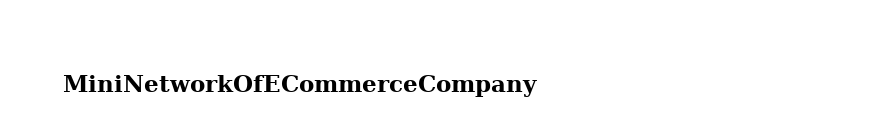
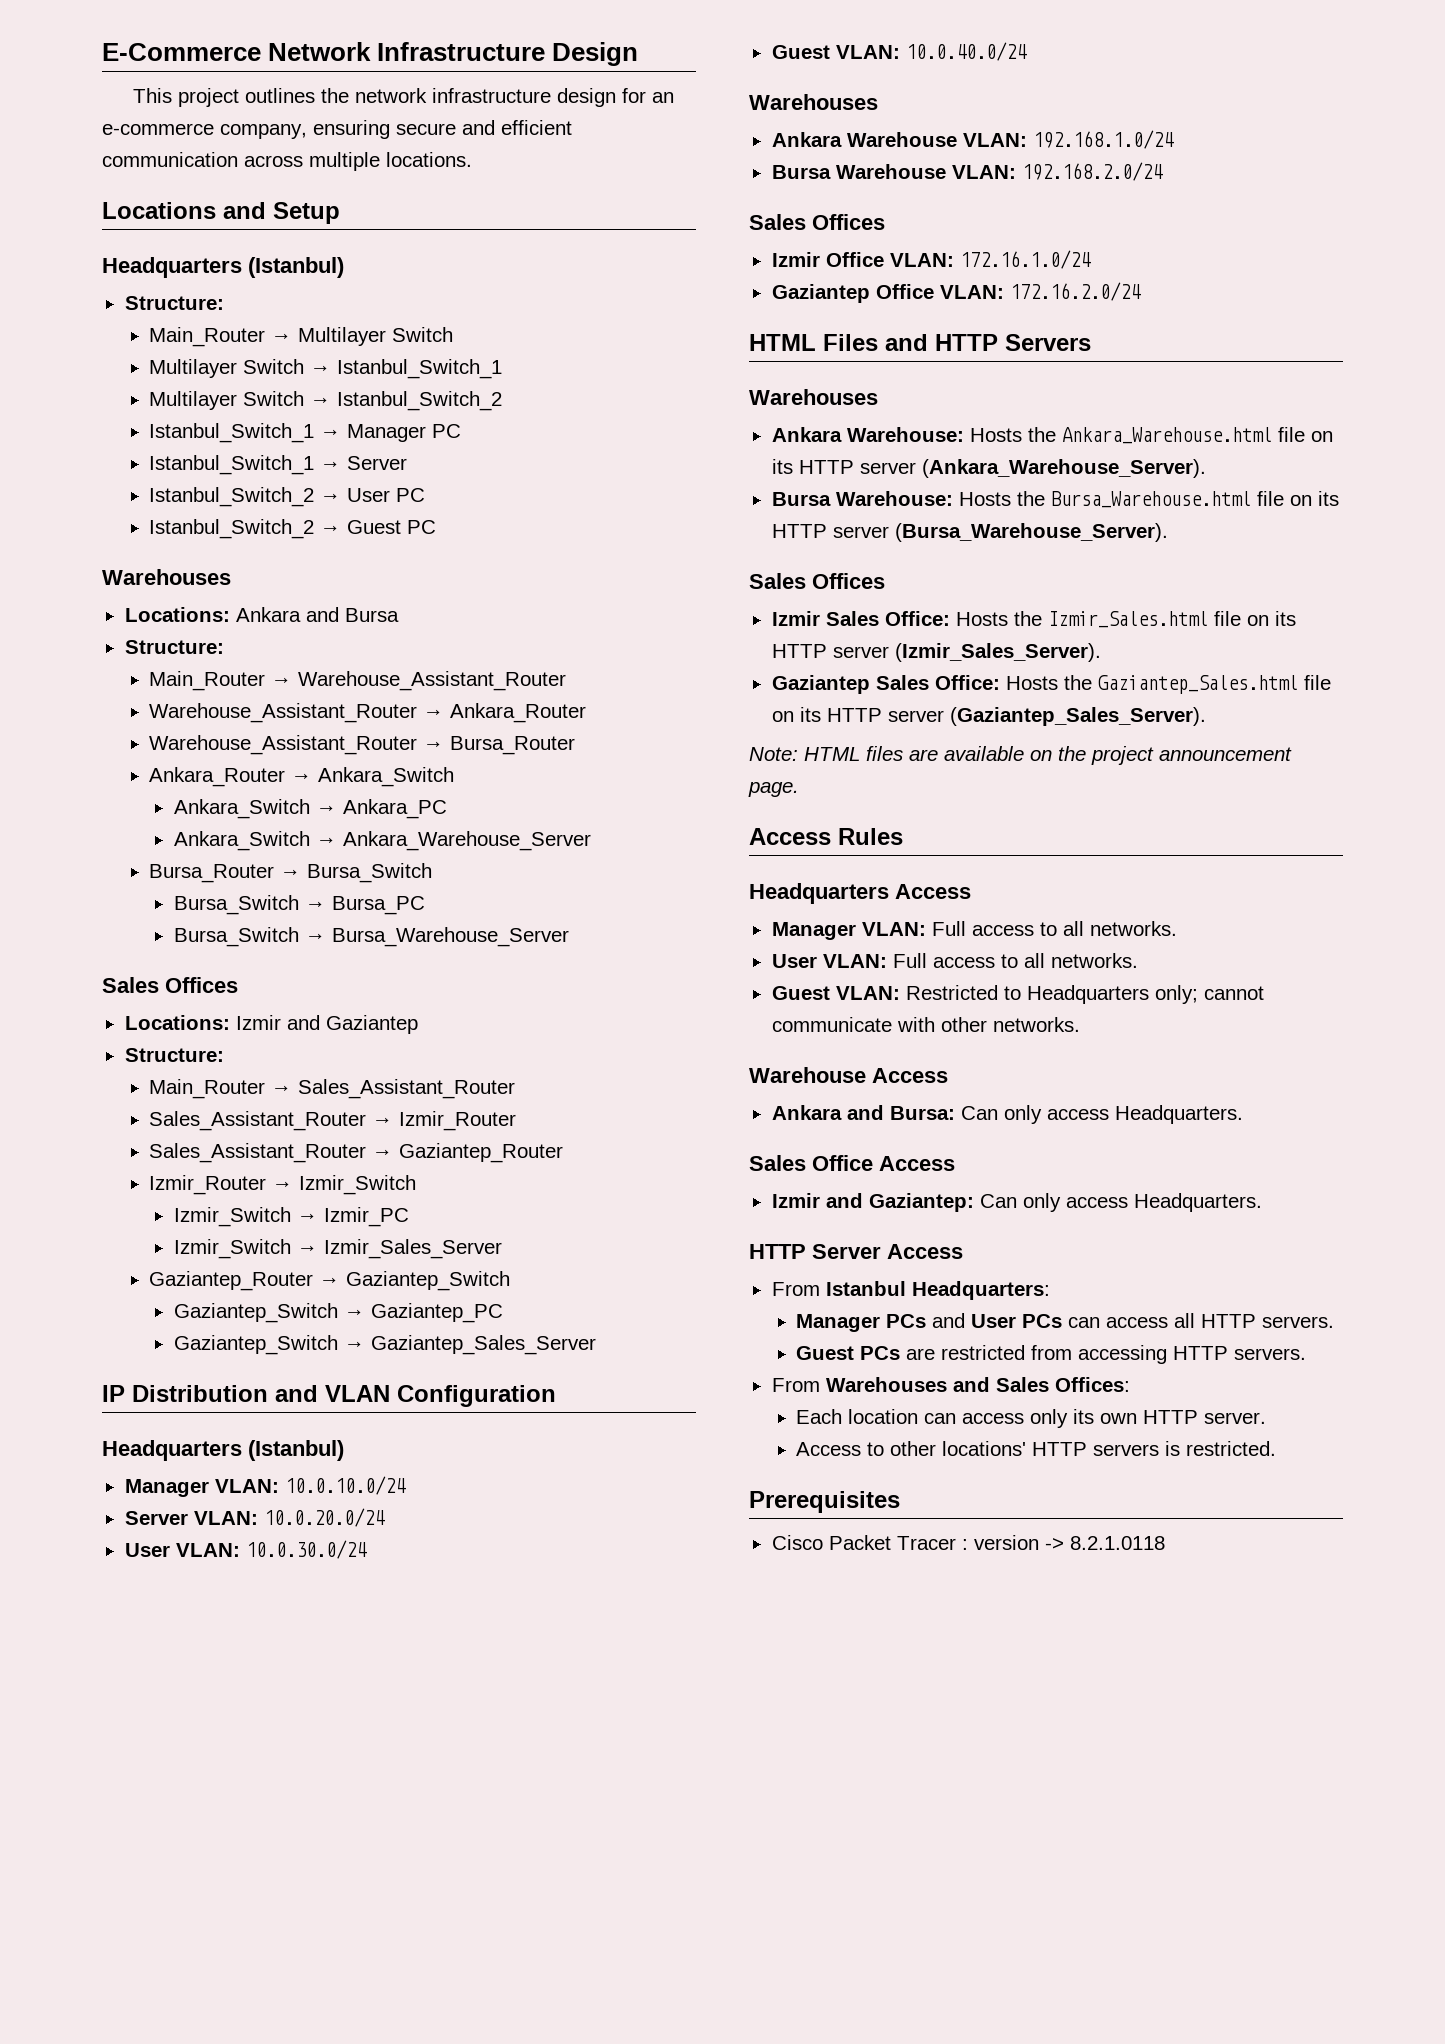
- MiniNetworkOfECommerceCompany
+ E-Commerce Network Infrastructure Design
+ This project outlines the network infrastructure design for an e-commerce company, ensuring secure and efficient communication across multiple locations.
+ Locations and Setup
+ Headquarters (Istanbul)
+ Structure:
+ Main_Router → Multilayer Switch
+ Multilayer Switch → Istanbul_Switch_1
+ Multilayer Switch → Istanbul_Switch_2
+ Istanbul_Switch_1 → Manager PC
+ Istanbul_Switch_1 → Server
+ Istanbul_Switch_2 → User PC
+ Istanbul_Switch_2 → Guest PC
+ Warehouses
+ Locations: Ankara and Bursa
+ Structure:
+ Main_Router → Warehouse_Assistant_Router
+ Warehouse_Assistant_Router → Ankara_Router
+ Warehouse_Assistant_Router → Bursa_Router
+ Ankara_Router → Ankara_Switch
+ Ankara_Switch → Ankara_PC
+ Ankara_Switch → Ankara_Warehouse_Server
+ Bursa_Router → Bursa_Switch
+ Bursa_Switch → Bursa_PC
+ Bursa_Switch → Bursa_Warehouse_Server
+ Sales Offices
+ Locations: Izmir and Gaziantep
+ Structure:
+ Main_Router → Sales_Assistant_Router
+ Sales_Assistant_Router → Izmir_Router
+ Sales_Assistant_Router → Gaziantep_Router
+ Izmir_Router → Izmir_Switch
+ Izmir_Switch → Izmir_PC
+ Izmir_Switch → Izmir_Sales_Server
+ Gaziantep_Router → Gaziantep_Switch
+ Gaziantep_Switch → Gaziantep_PC
+ Gaziantep_Switch → Gaziantep_Sales_Server
+ IP Distribution and VLAN Configuration
+ Headquarters (Istanbul)
+ Manager VLAN: 10.0.10.0/24
+ Server VLAN: 10.0.20.0/24
+ User VLAN: 10.0.30.0/24
+ Guest VLAN: 10.0.40.0/24
+ Warehouses
+ Ankara Warehouse VLAN: 192.168.1.0/24
+ Bursa Warehouse VLAN: 192.168.2.0/24
+ Sales Offices
+ Izmir Office VLAN: 172.16.1.0/24
+ Gaziantep Office VLAN: 172.16.2.0/24
+ HTML Files and HTTP Servers
+ Warehouses
+ Ankara Warehouse: Hosts the Ankara_Warehouse.html file on its HTTP server (Ankara_Warehouse_Server).
+ Bursa Warehouse: Hosts the Bursa_Warehouse.html file on its HTTP server (Bursa_Warehouse_Server).
+ Sales Offices
+ Izmir Sales Office: Hosts the Izmir_Sales.html file on its HTTP server (Izmir_Sales_Server).
+ Gaziantep Sales Office: Hosts the Gaziantep_Sales.html file on its HTTP server (Gaziantep_Sales_Server).
+ Note: HTML files are available on the project announcement page.
+ Access Rules
+ Headquarters Access
+ Manager VLAN: Full access to all networks.
+ User VLAN: Full access to all networks.
+ Guest VLAN: Restricted to Headquarters only; cannot communicate with other networks.
+ Warehouse Access
+ Ankara and Bursa: Can only access Headquarters.
+ Sales Office Access
+ Izmir and Gaziantep: Can only access Headquarters.
+ HTTP Server Access
+ From Istanbul Headquarters:
+ Manager PCs and User PCs can access all HTTP servers.
+ Guest PCs are restricted from accessing HTTP servers.
+ From Warehouses and Sales Offices:
+ Each location can access only its own HTTP server.
+ Access to other locations' HTTP servers is restricted.
+ Prerequisites
+ Cisco Packet Tracer : version -> 8.2.1.0118

